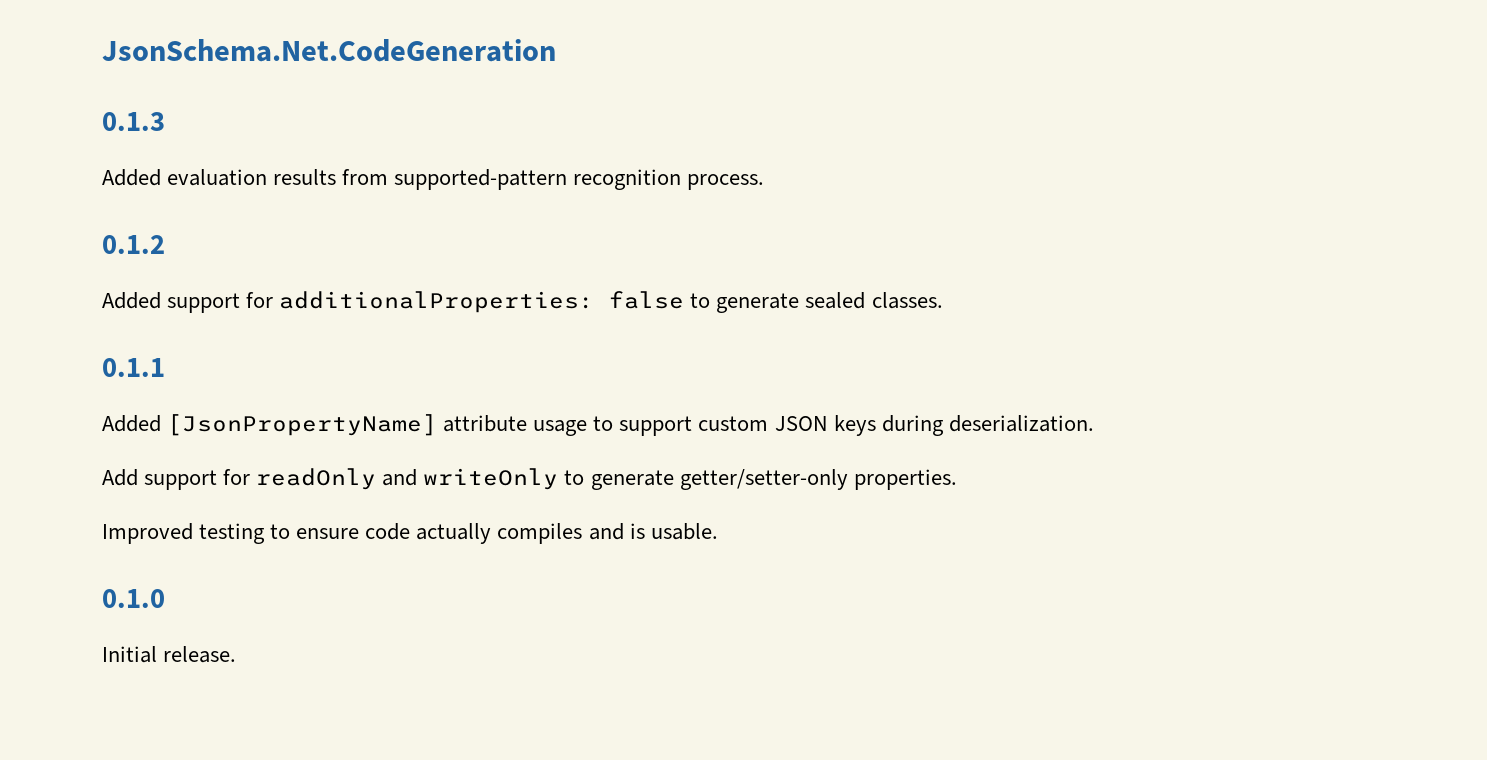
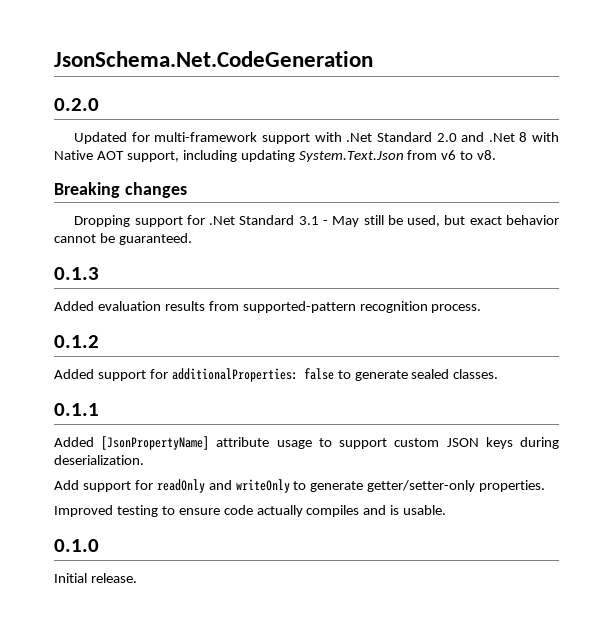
+ 0.2.0
+ Updated for multi-framework support with .Net Standard 2.0 and .Net 8 with Native AOT support, including updating System.Text.Json from v6 to v8.
+ Breaking changes
+ Dropping support for .Net Standard 3.1 - May still be used, but exact behavior cannot be guaranteed.

